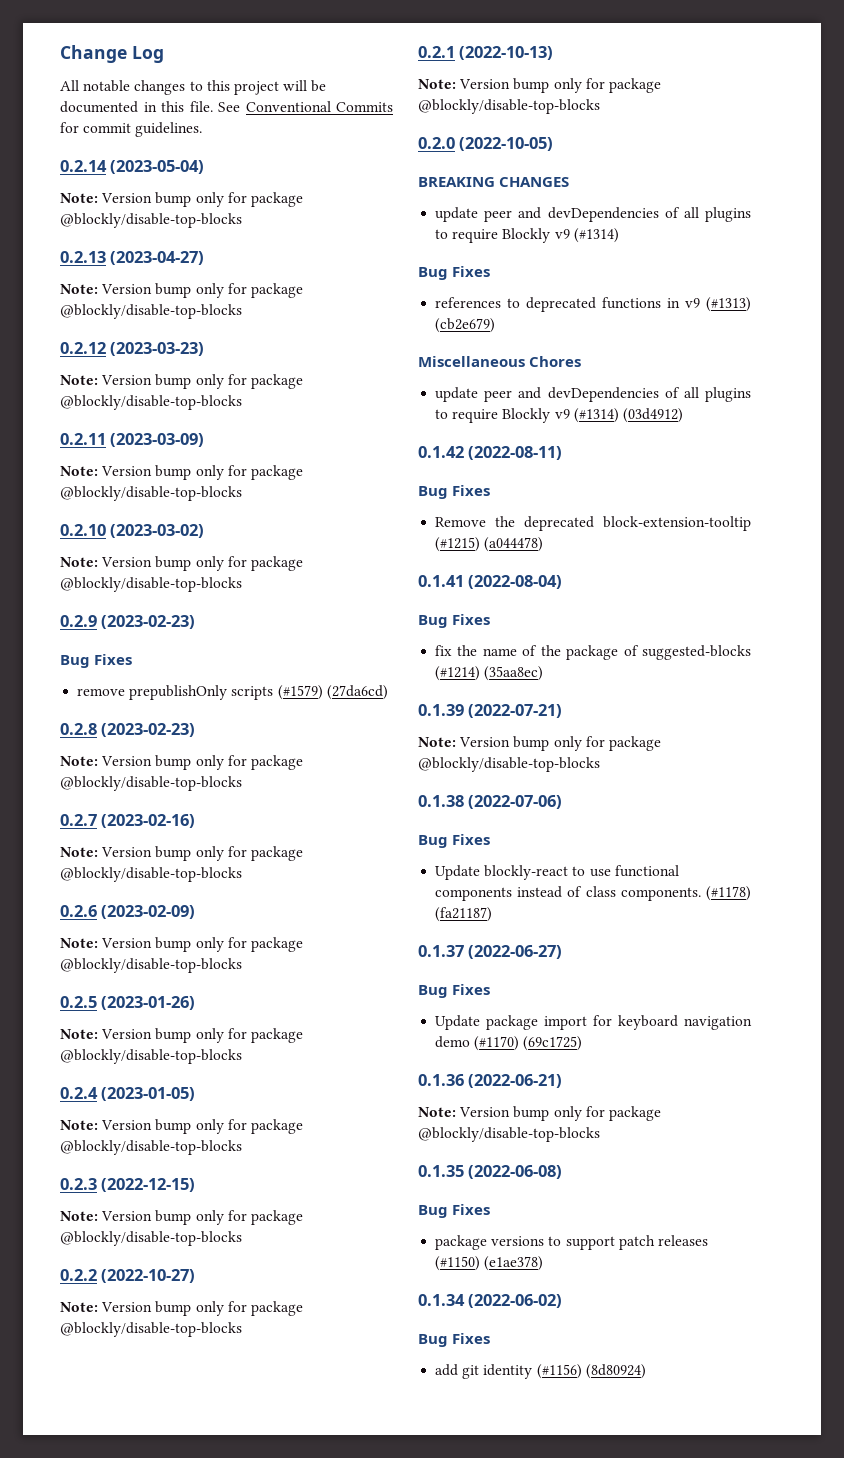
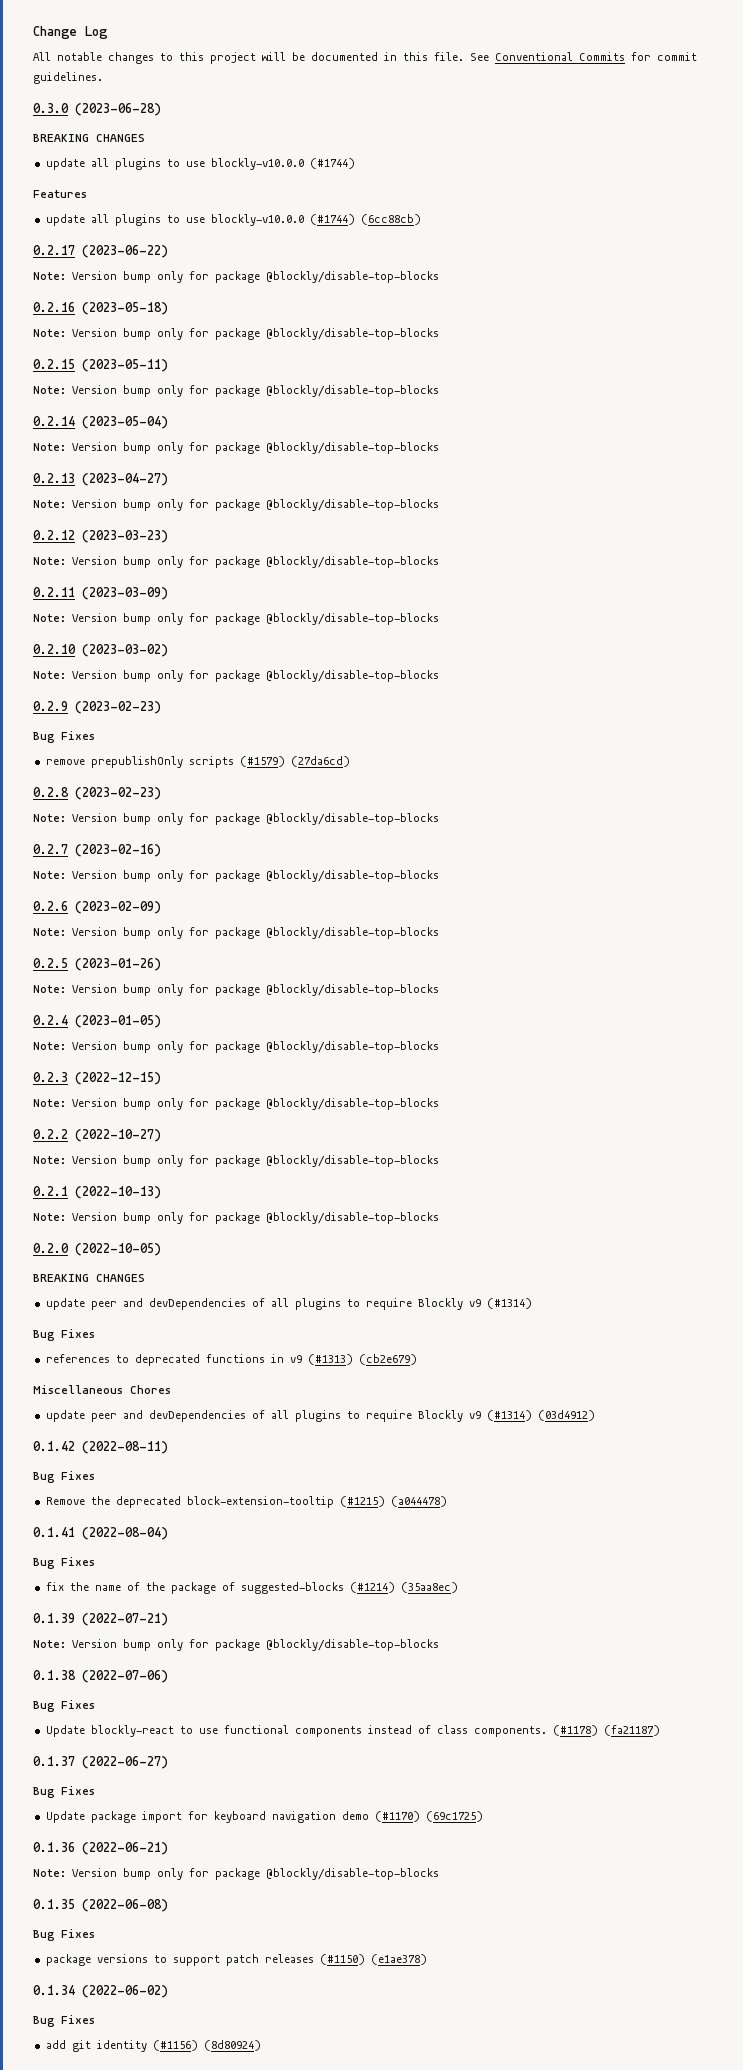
+ 0.3.0 (2023-06-28)
+ BREAKING CHANGES
+ update all plugins to use blockly-v10.0.0 (#1744)
+ Features
+ update all plugins to use blockly-v10.0.0 (#1744) (6cc88cb)
+ 0.2.17 (2023-06-22)
+ Note: Version bump only for package @blockly/disable-top-blocks
+ 0.2.16 (2023-05-18)
+ Note: Version bump only for package @blockly/disable-top-blocks
+ 0.2.15 (2023-05-11)
+ Note: Version bump only for package @blockly/disable-top-blocks

